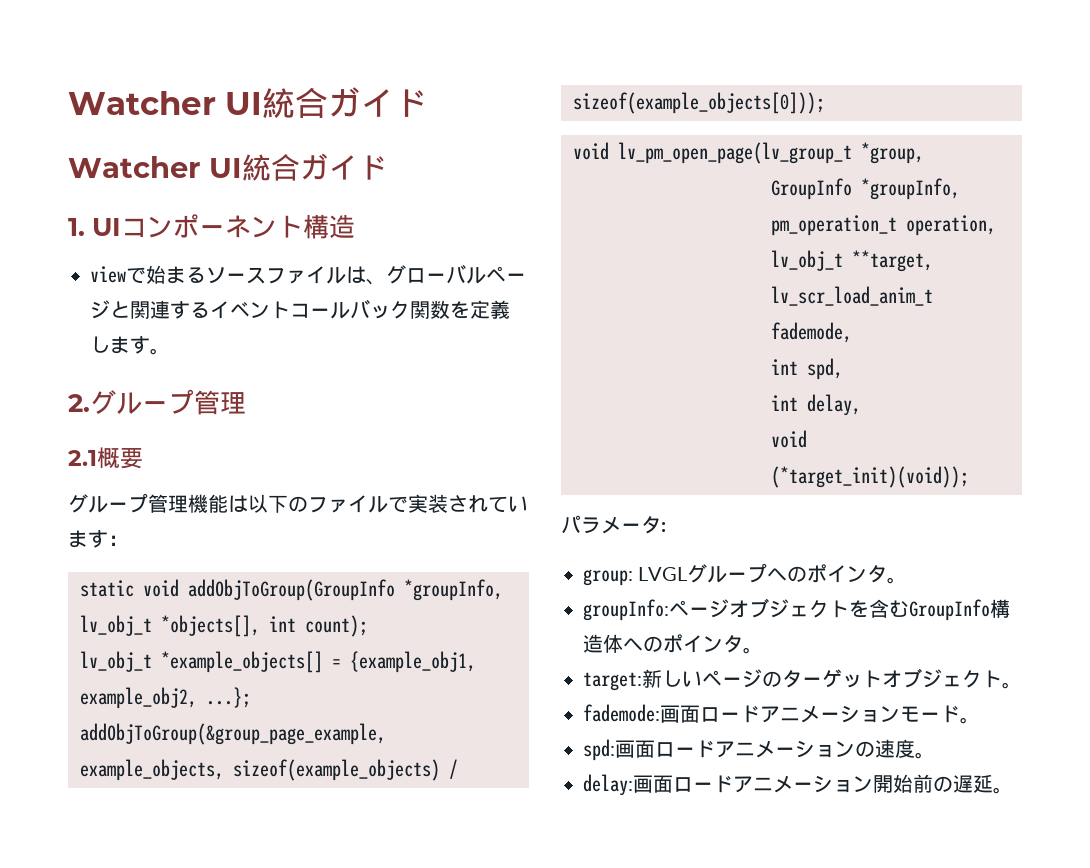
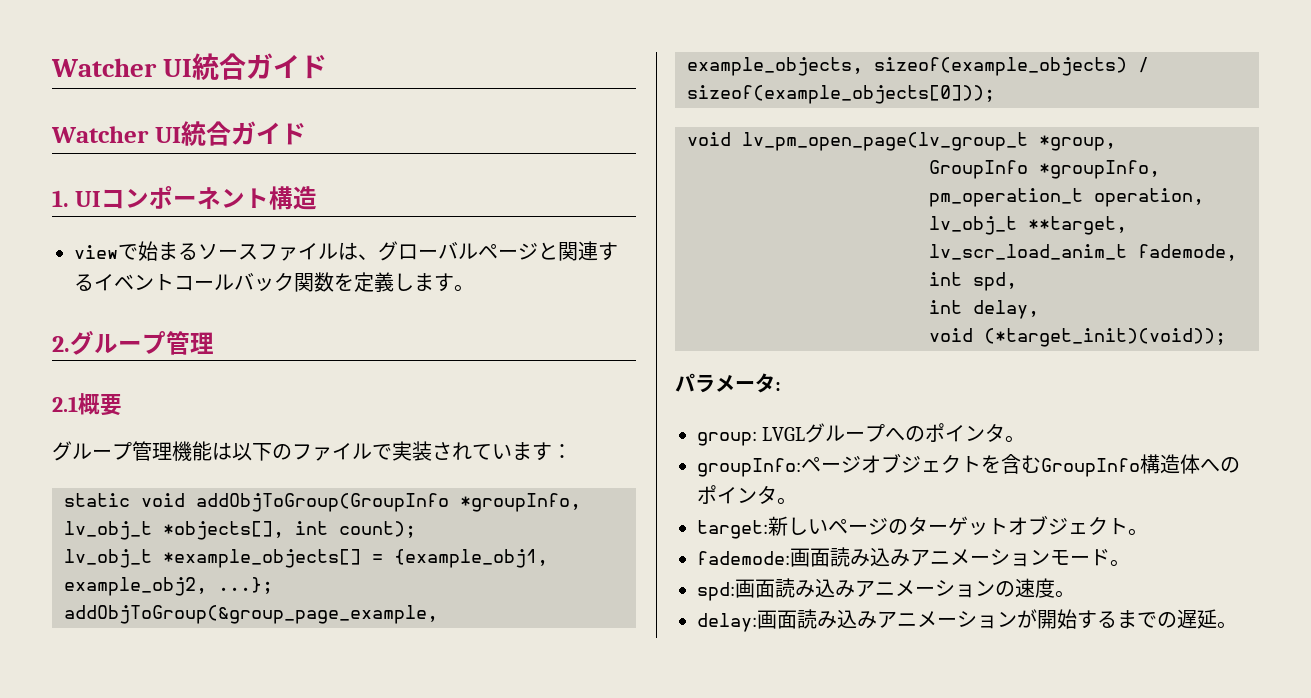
- fademode:画面ロードアニメーションモード。
+ fademode:画面読み込みアニメーションモード。
- spd:画面ロードアニメーションの速度。
+ spd:画面読み込みアニメーションの速度。
- delay:画面ロードアニメーション開始前の遅延。
+ delay:画面読み込みアニメーションが開始するまでの遅延。

